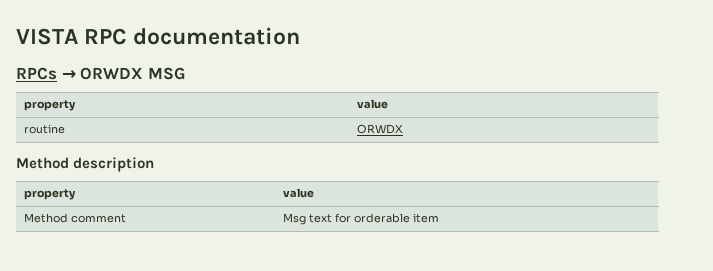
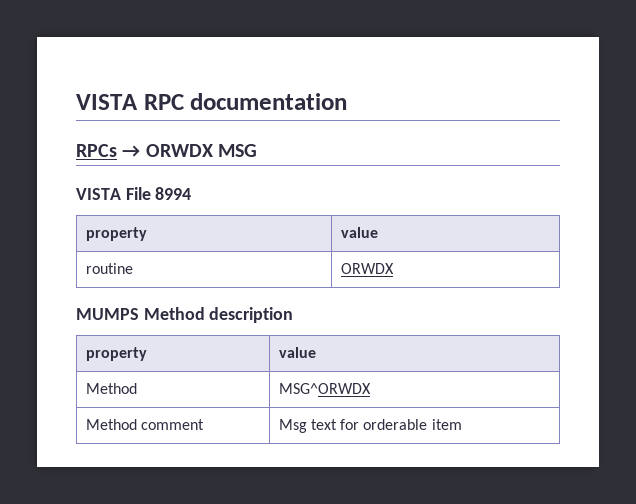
+ VISTA File 8994
- Method description
+ MUMPS Method description
+ Method | MSG^ORWDX

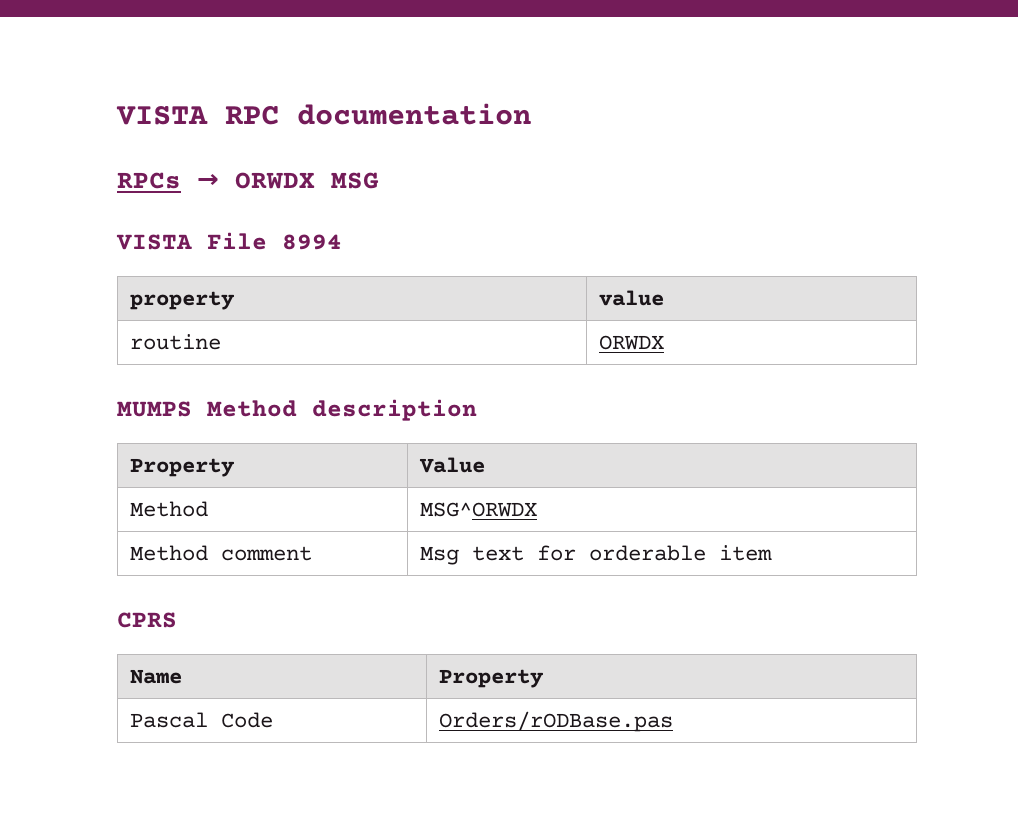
  MUMPS Method description
- property | value
+ Property | Value
+ CPRS
+ Name | Property
+ Pascal Code | Orders/rODBase.pas

